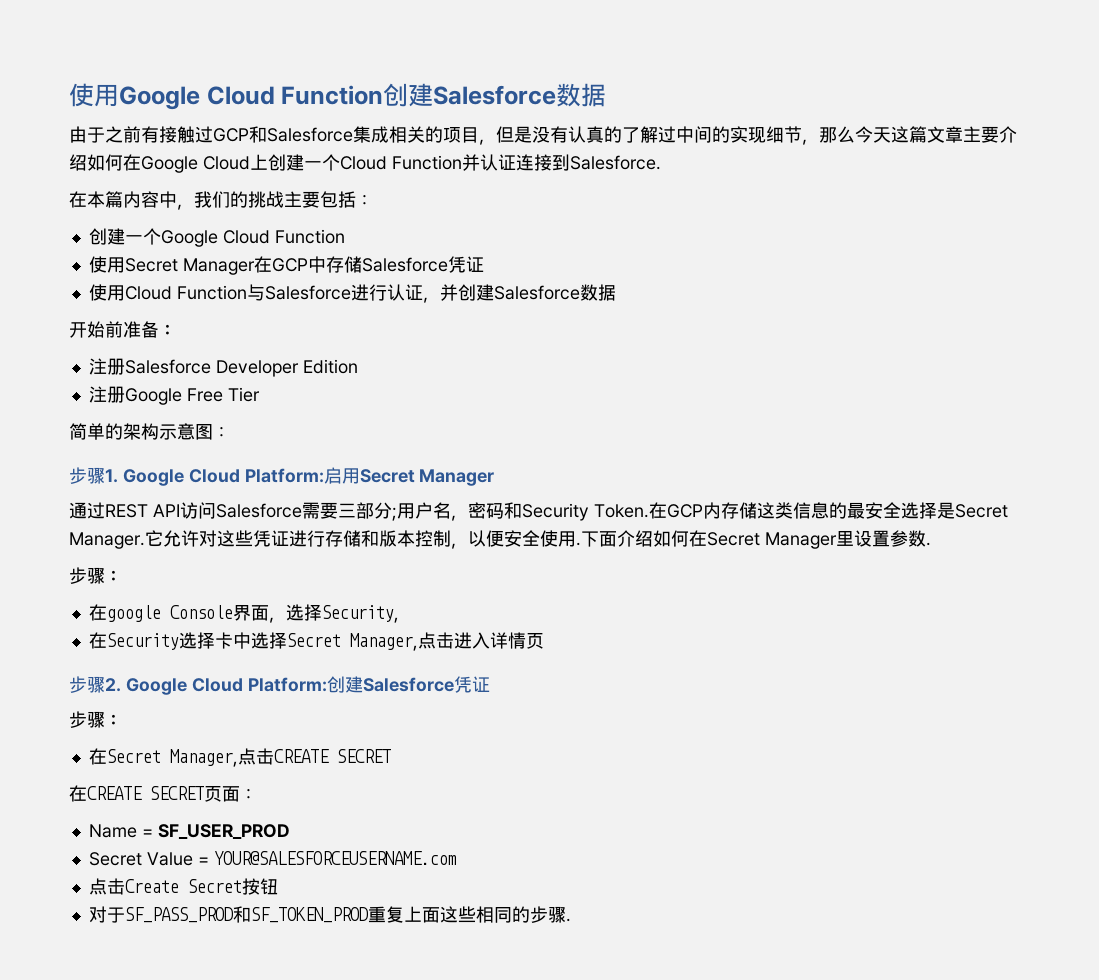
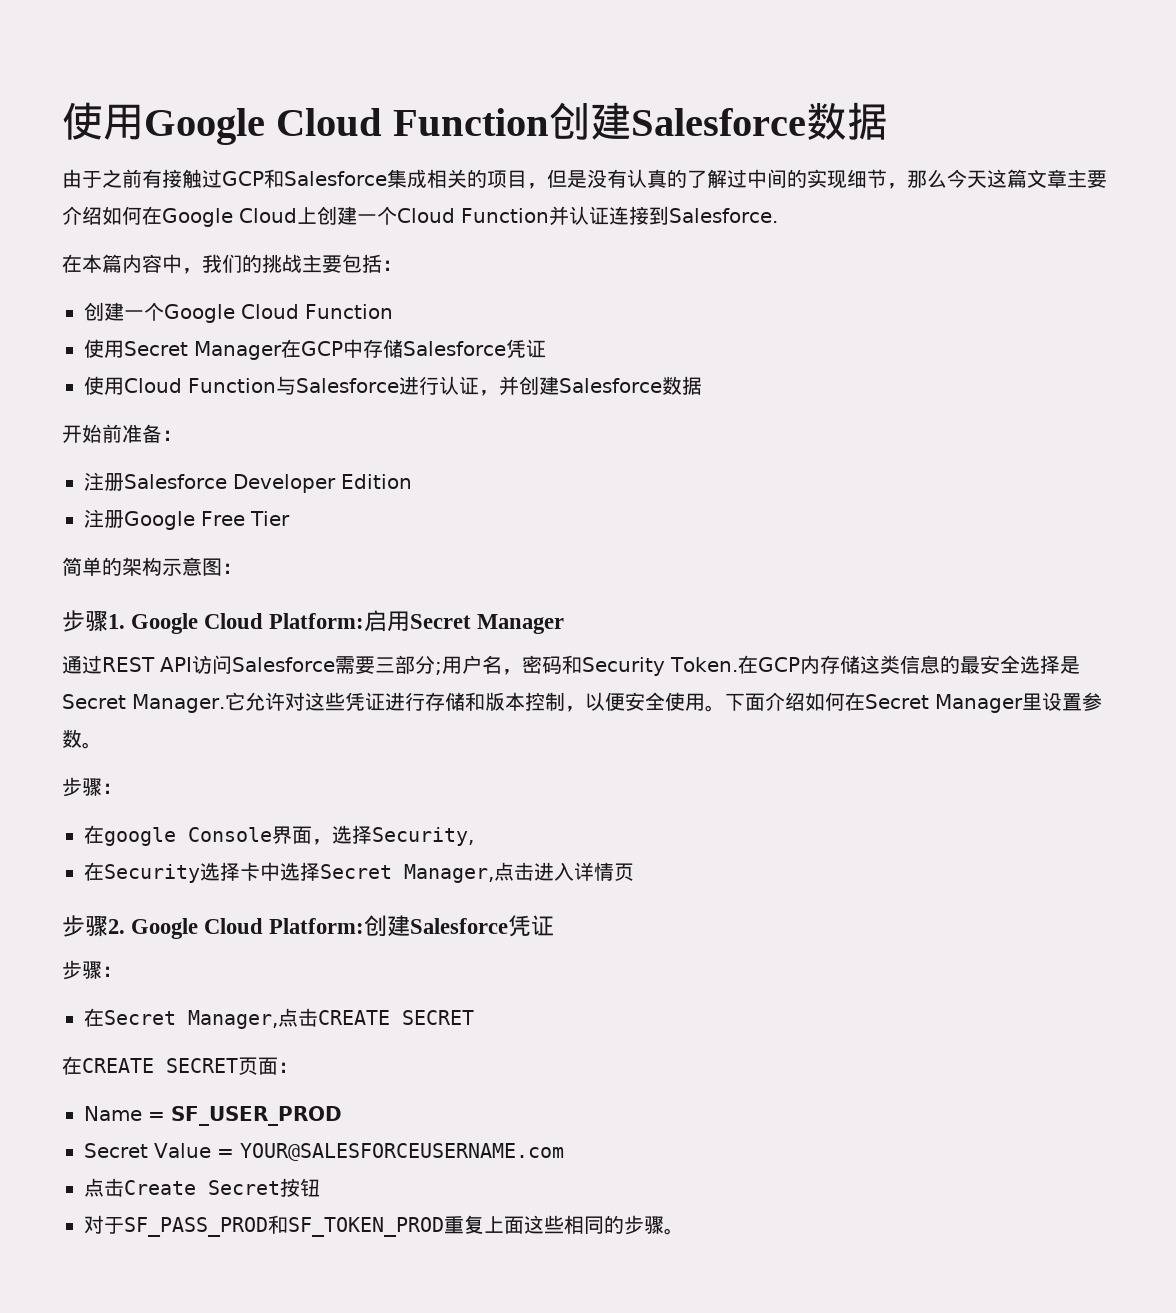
- 它允许对这些凭证进行存储和版本控制，以便安全使用.
+ 它允许对这些凭证进行存储和版本控制，以便安全使用。
- 下面介绍如何在Secret Manager里设置参数.
+ 下面介绍如何在Secret Manager里设置参数。
- 对于SF_PASS_PROD和SF_TOKEN_PROD重复上面这些相同的步骤.
+ 对于SF_PASS_PROD和SF_TOKEN_PROD重复上面这些相同的步骤。

